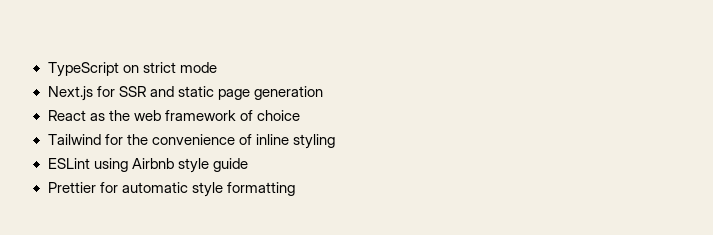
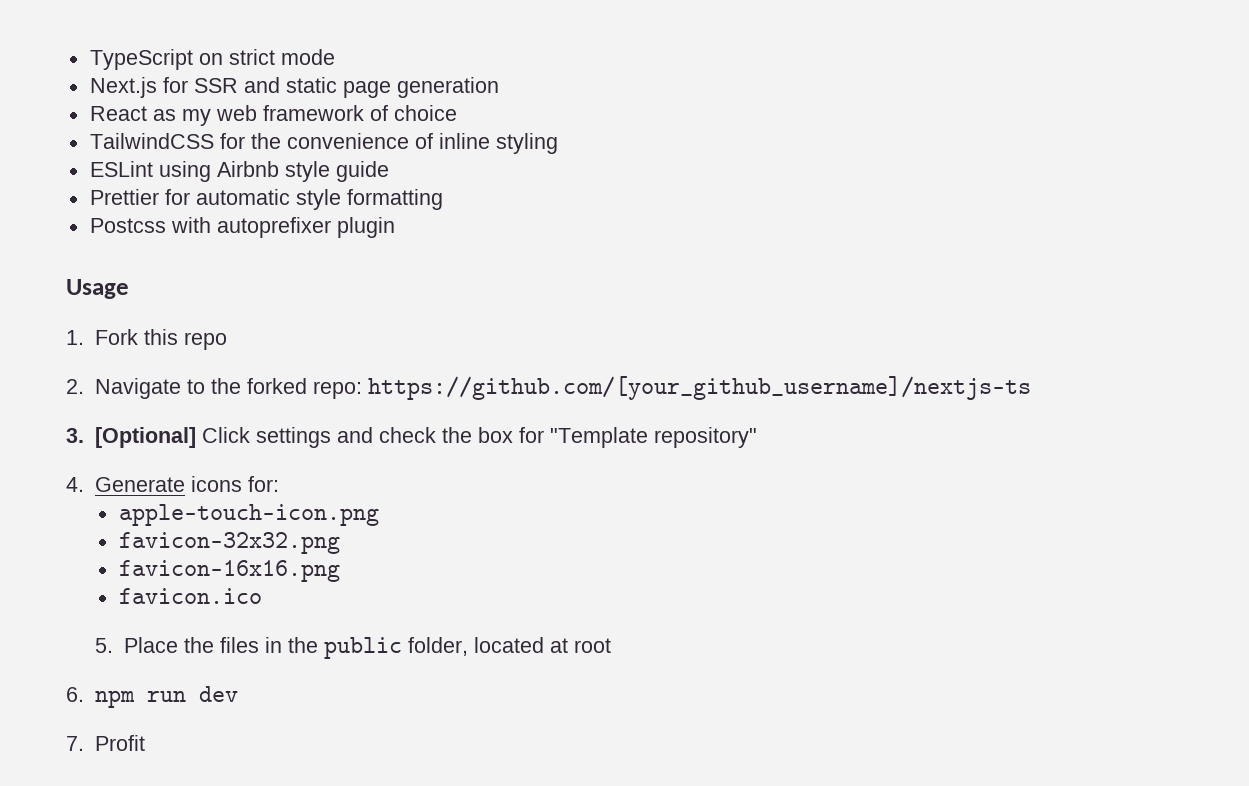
- React as the web framework of choice
+ React as my web framework of choice
- Tailwind for the convenience of inline styling
+ TailwindCSS for the convenience of inline styling
+ Postcss with autoprefixer plugin
+ Usage
+ 1. Fork this repo
+ 2. Navigate to the forked repo: https://github.com/[your_github_username]/nextjs-ts
+ 3. [Optional] Click settings and check the box for "Template repository"
+ 4. Generate icons for:
+ apple-touch-icon.png
+ favicon-32x32.png
+ favicon-16x16.png
+ favicon.ico
+ 5. Place the files in the public folder, located at root
+ 6. npm run dev
+ 7. Profit

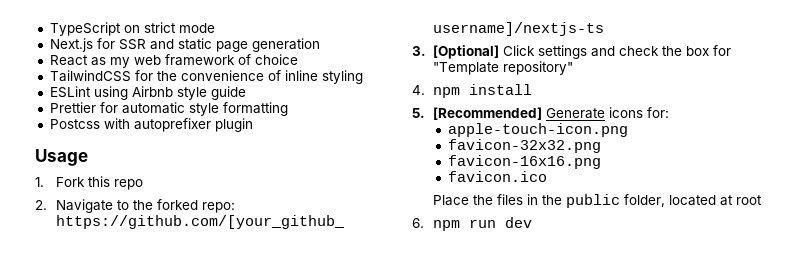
- 4. Generate icons for:
+ 4. npm install
+ 5. [Recommended] Generate icons for:
- 5. Place the files in the public folder, located at root
+ Place the files in the public folder, located at root
- 7. Profit

